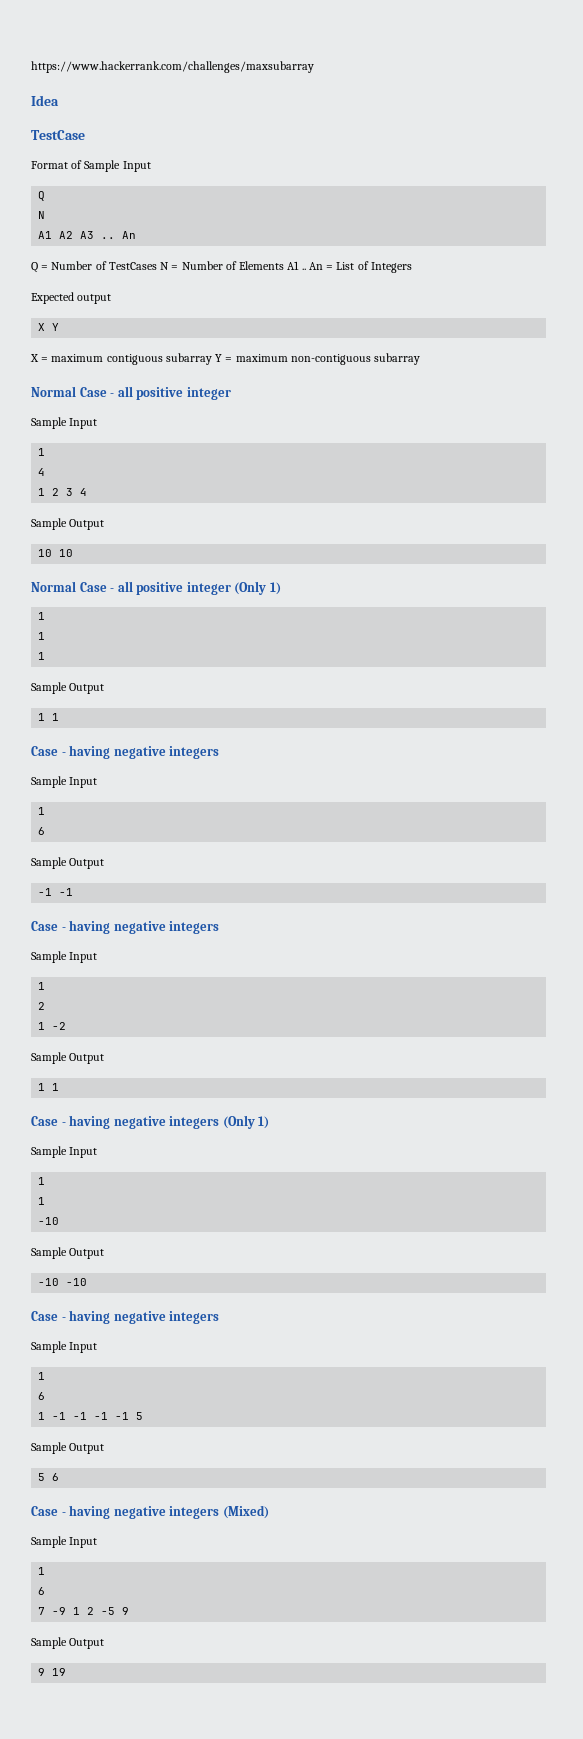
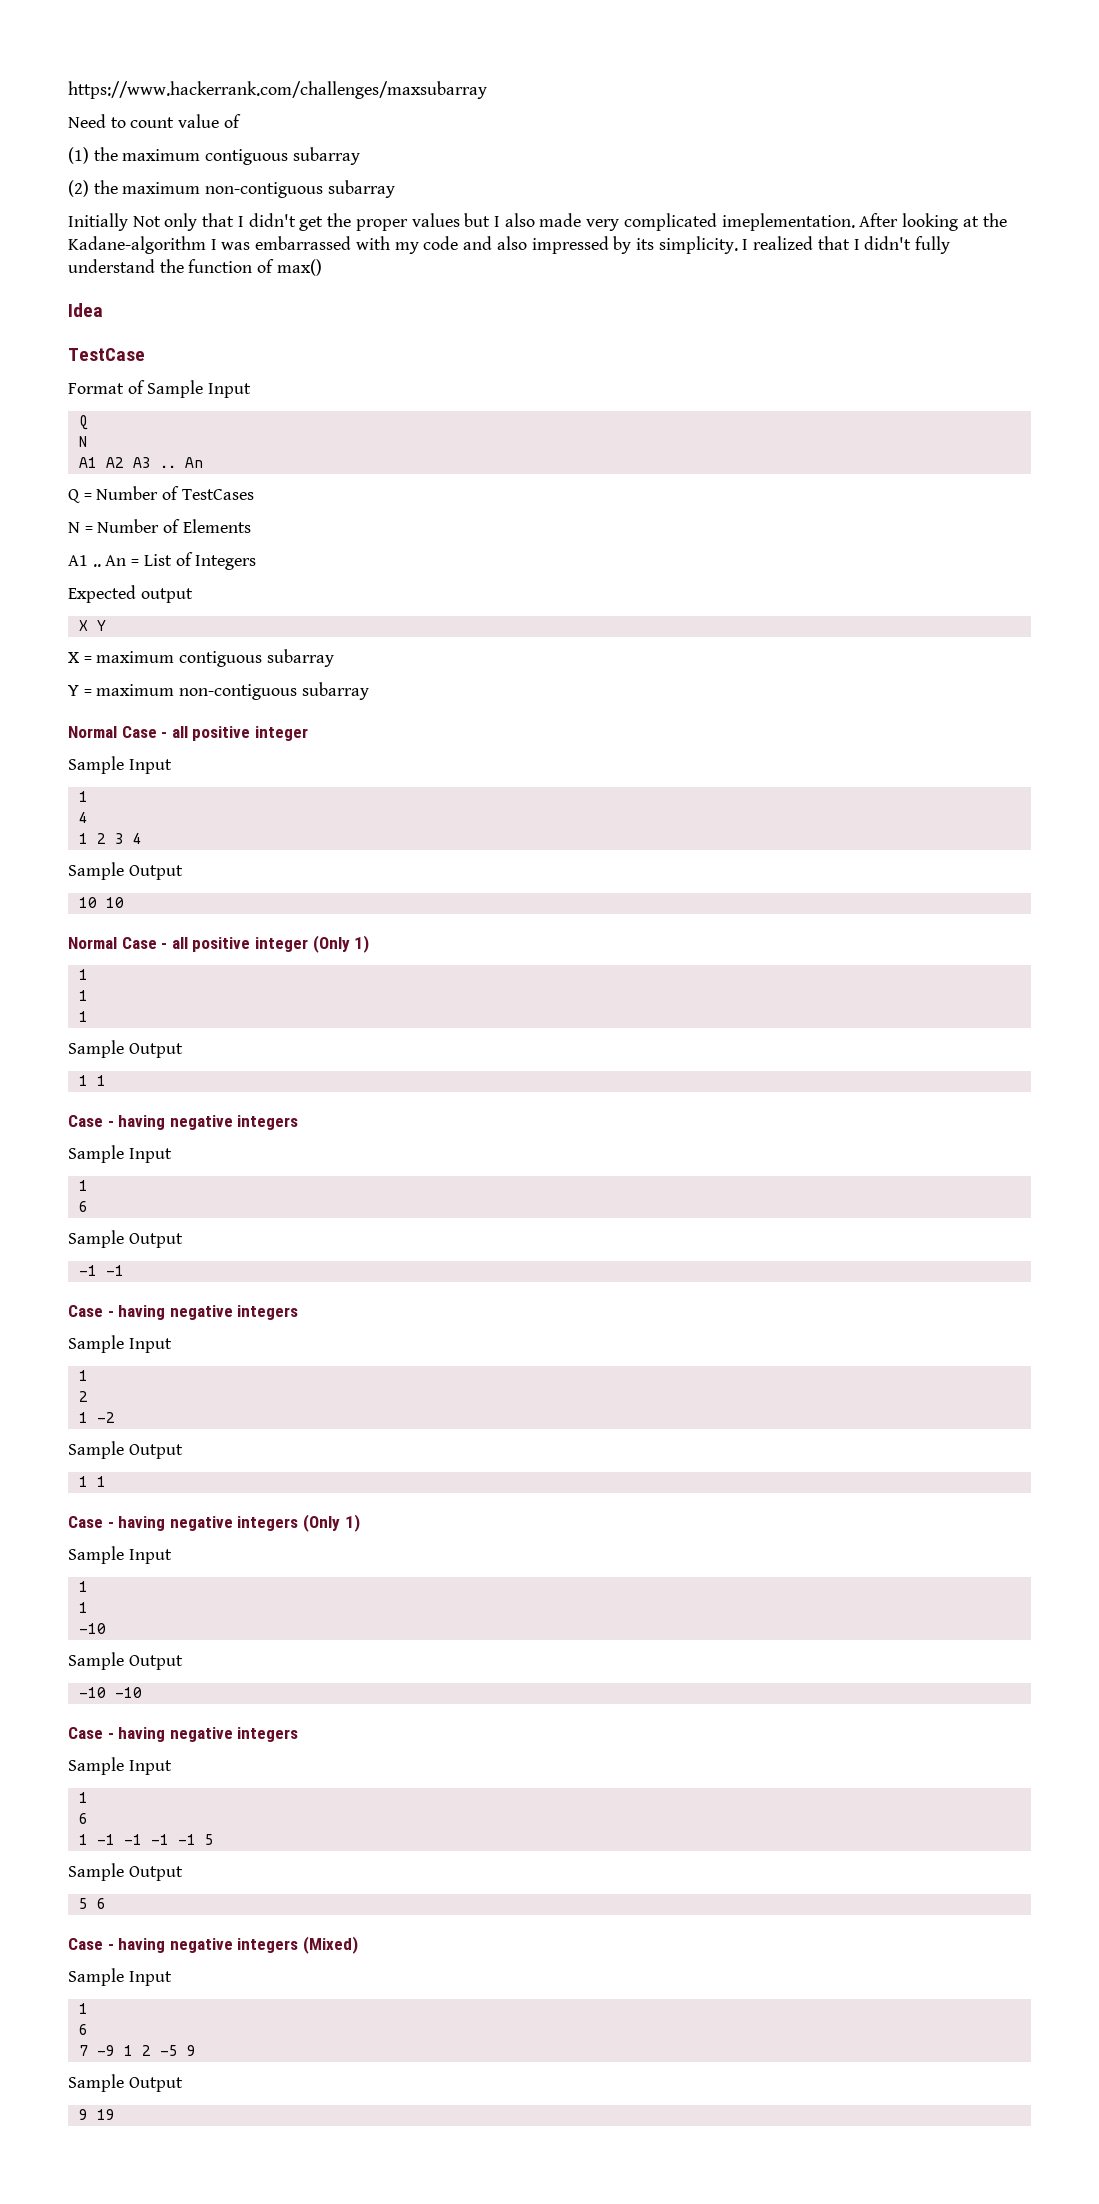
+ Need to count value of
+ (1) the maximum contiguous subarray
+ (2) the maximum non-contiguous subarray
+ Initially Not only that I didn't get the proper values but I also made very complicated imeplementation. After looking at the Kadane-algorithm I was embarrassed with my code and also impressed by its simplicity. I realized that I didn't fully understand the function of max()
- Q = Number of TestCases N = Number of Elements A1 ..
+ Q = Number of TestCases
+ N = Number of Elements
+ A1 ..
- X = maximum contiguous subarray Y = maximum non-contiguous subarray
+ X = maximum contiguous subarray
+ Y = maximum non-contiguous subarray

